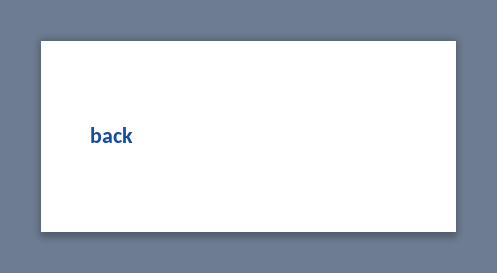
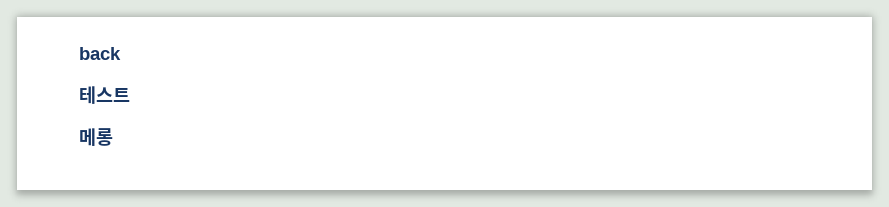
+ 테스트
+ 메롱

